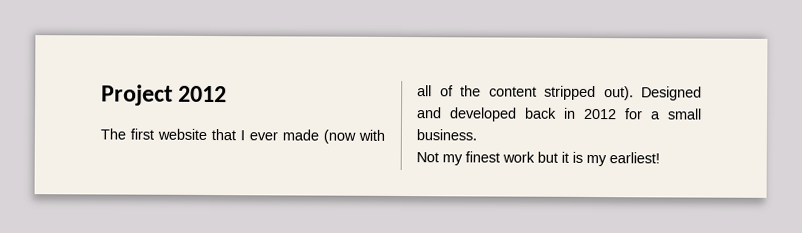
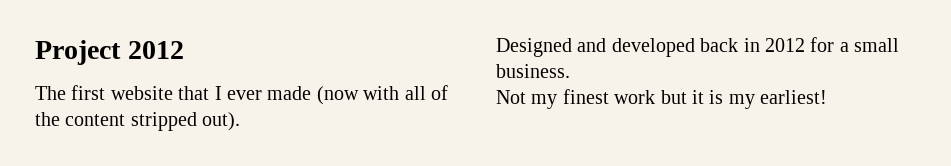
- The first website that I ever made (now with all of the content stripped out). Designed and developed back in 2012 for a small business.
+ The first website that I ever made (now with all of the content stripped out).
+ Designed and developed back in 2012 for a small business.

